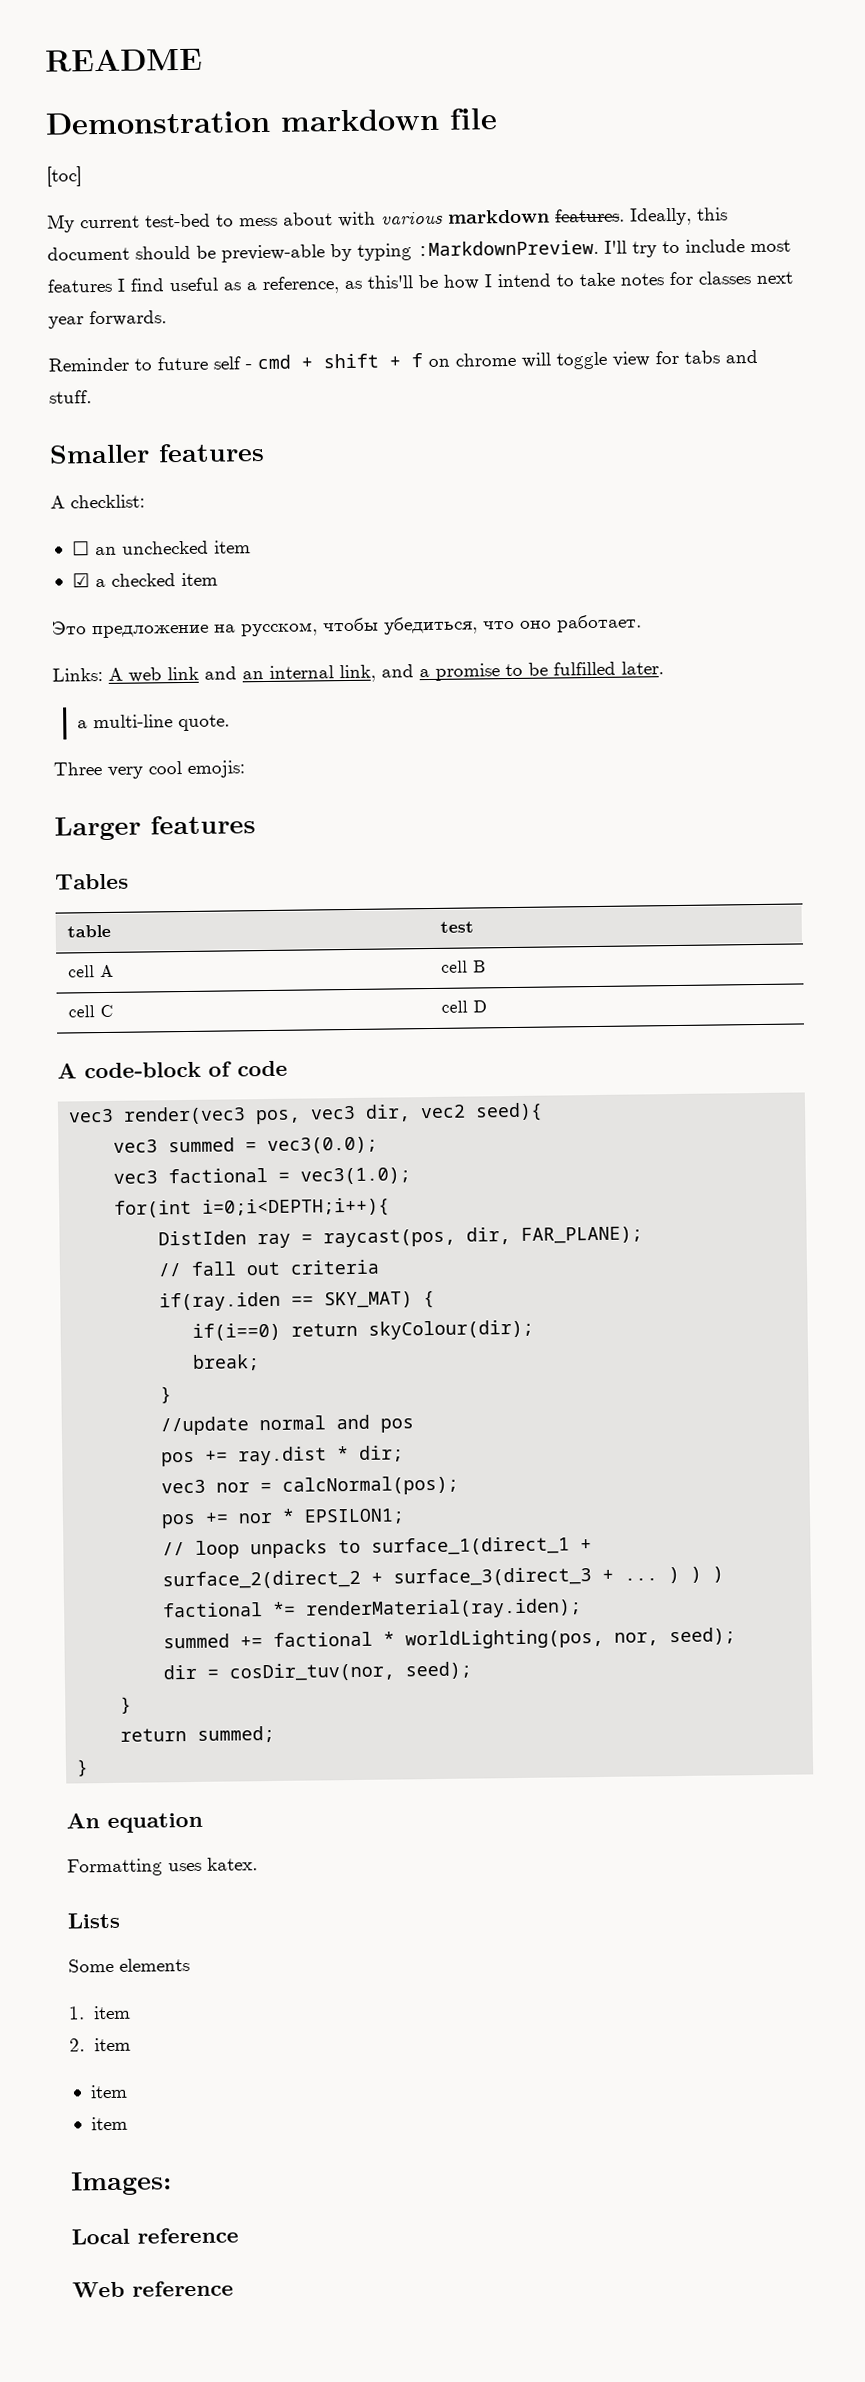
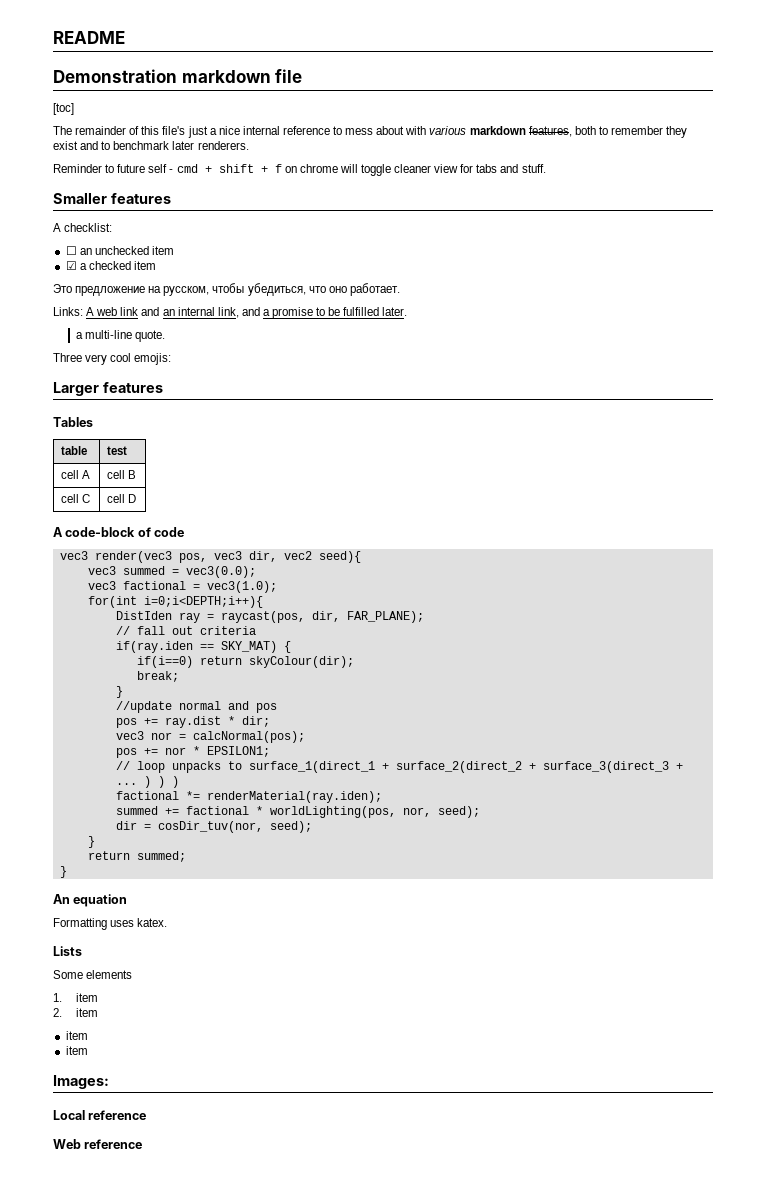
- My current test-bed to mess about with various markdown features. Ideally, this document should be preview-able by typing :MarkdownPreview. I'll try to include most features I find useful as a reference, as this'll be how I intend to take notes for classes next year forwards.
+ The remainder of this file's just a nice internal reference to mess about with various markdown features, both to remember they exist and to benchmark later renderers.
- Reminder to future self - cmd + shift + f on chrome will toggle view for tabs and stuff.
+ Reminder to future self - cmd + shift + f on chrome will toggle cleaner view for tabs and stuff.

